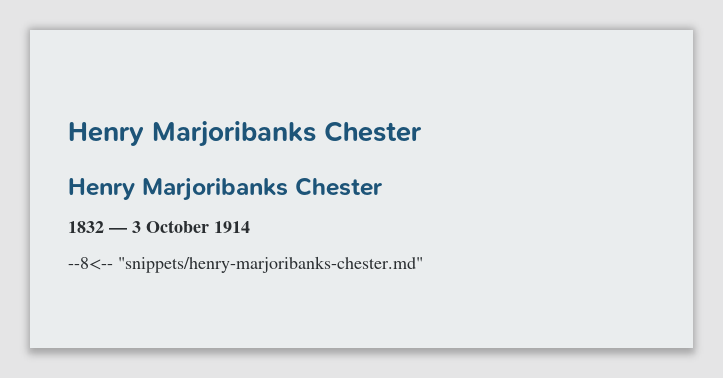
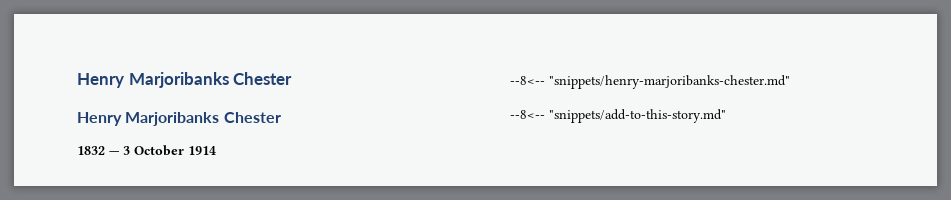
+ --8<-- "snippets/add-to-this-story.md"

